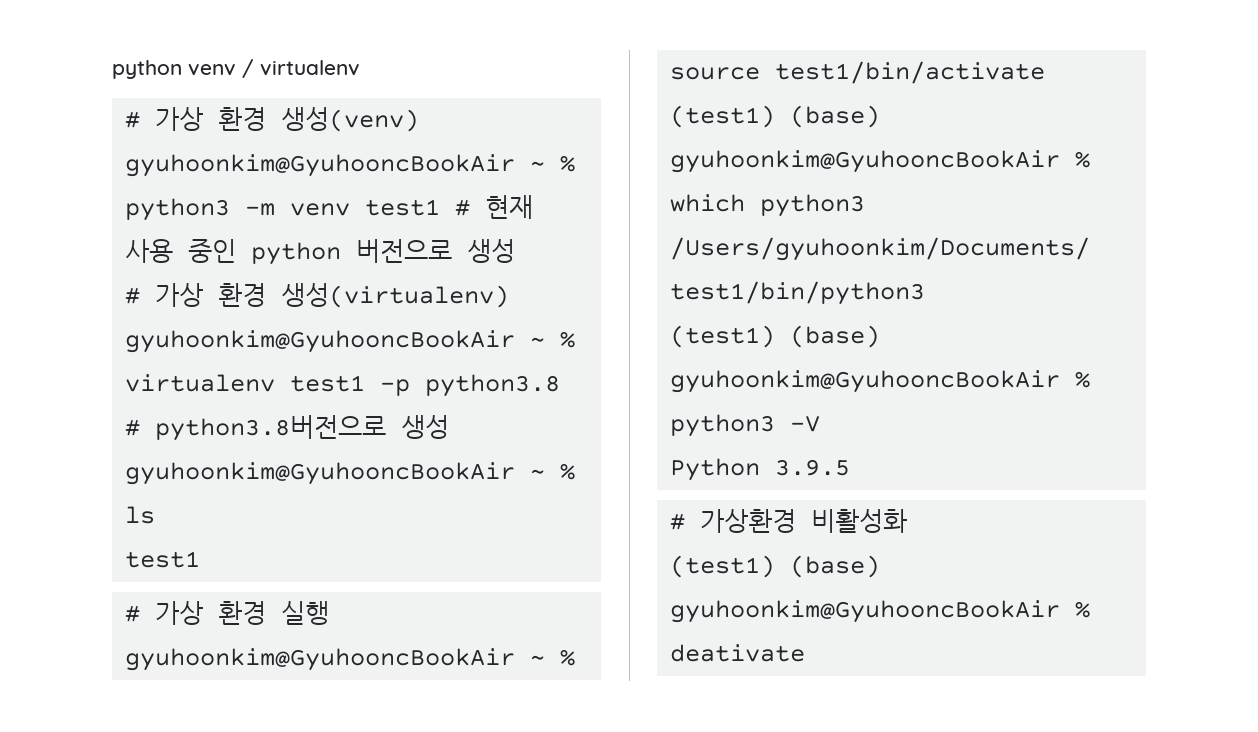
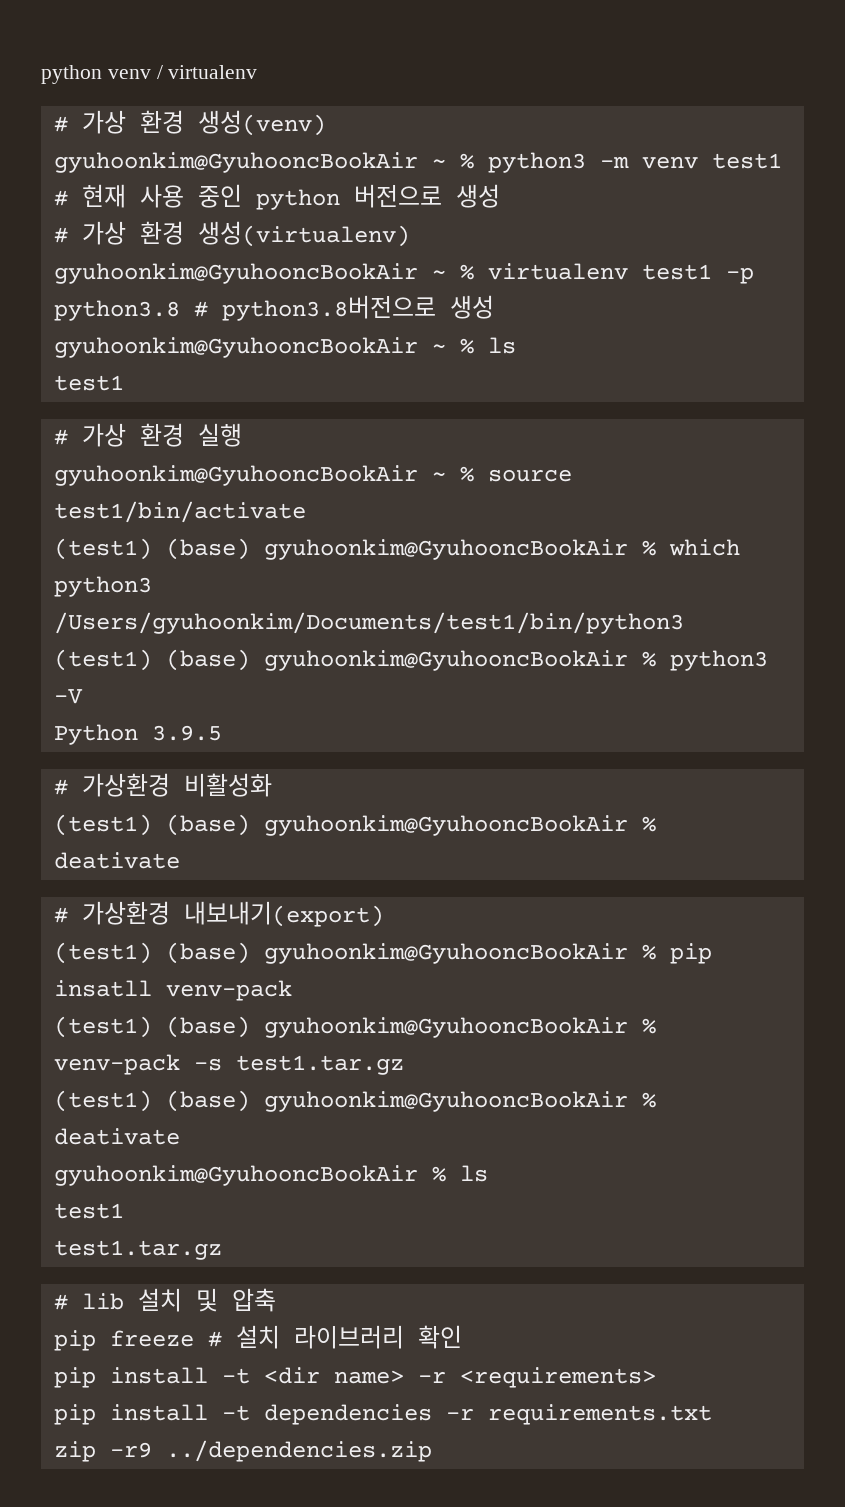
+ # 가상환경 내보내기(export)
+ (test1) (base) gyuhoonkim@GyuhooncBookAir % pip insatll venv-pack
+ (test1) (base) gyuhoonkim@GyuhooncBookAir % venv-pack -s test1.tar.gz
+ (test1) (base) gyuhoonkim@GyuhooncBookAir % deativate
+ gyuhoonkim@GyuhooncBookAir % ls
+ test1
+ test1.tar.gz
+ # lib 설치 및 압축
+ pip freeze # 설치 라이브러리 확인
+ pip install -t <dir name> -r <requirements>
+ pip install -t dependencies -r requirements.txt
+ zip -r9 ../dependencies.zip

